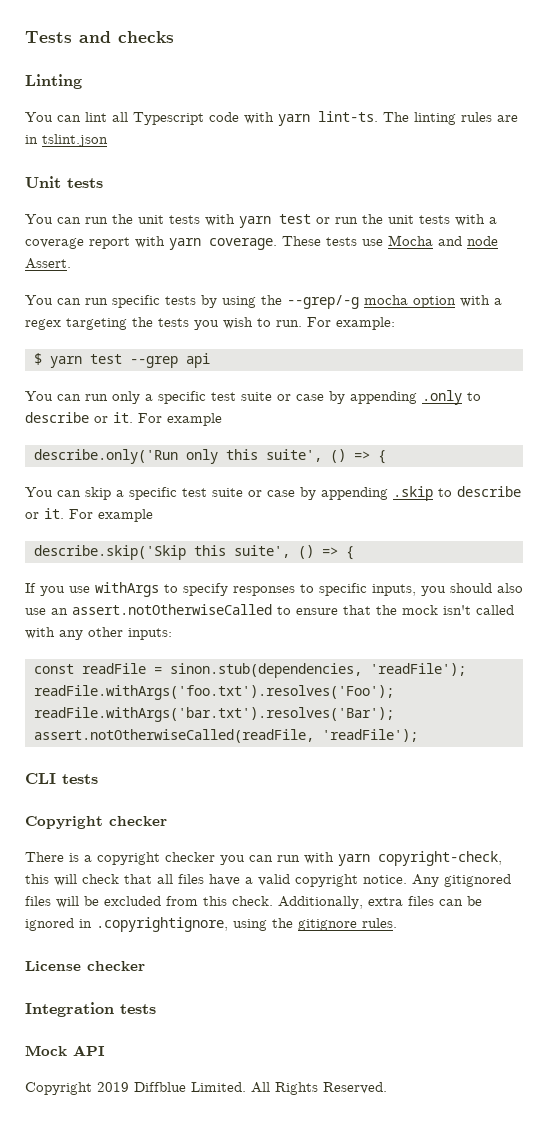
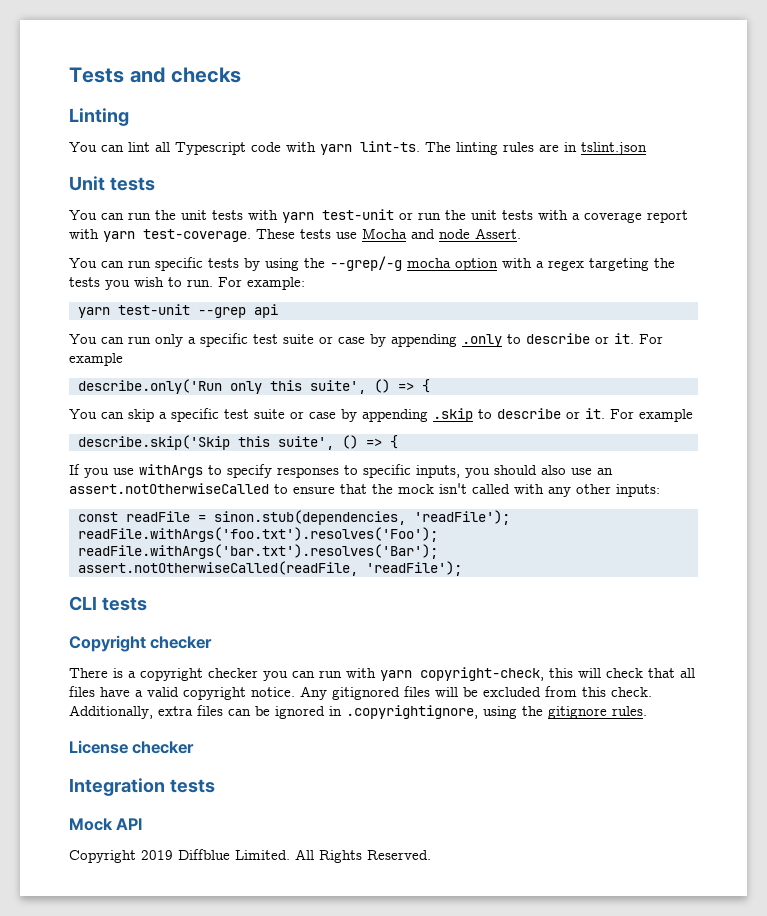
- You can run the unit tests with yarn test or run the unit tests with a coverage report with yarn coverage.
+ You can run the unit tests with yarn test-unit or run the unit tests with a coverage report with yarn test-coverage.
- $ yarn test --grep api
+ yarn test-unit --grep api

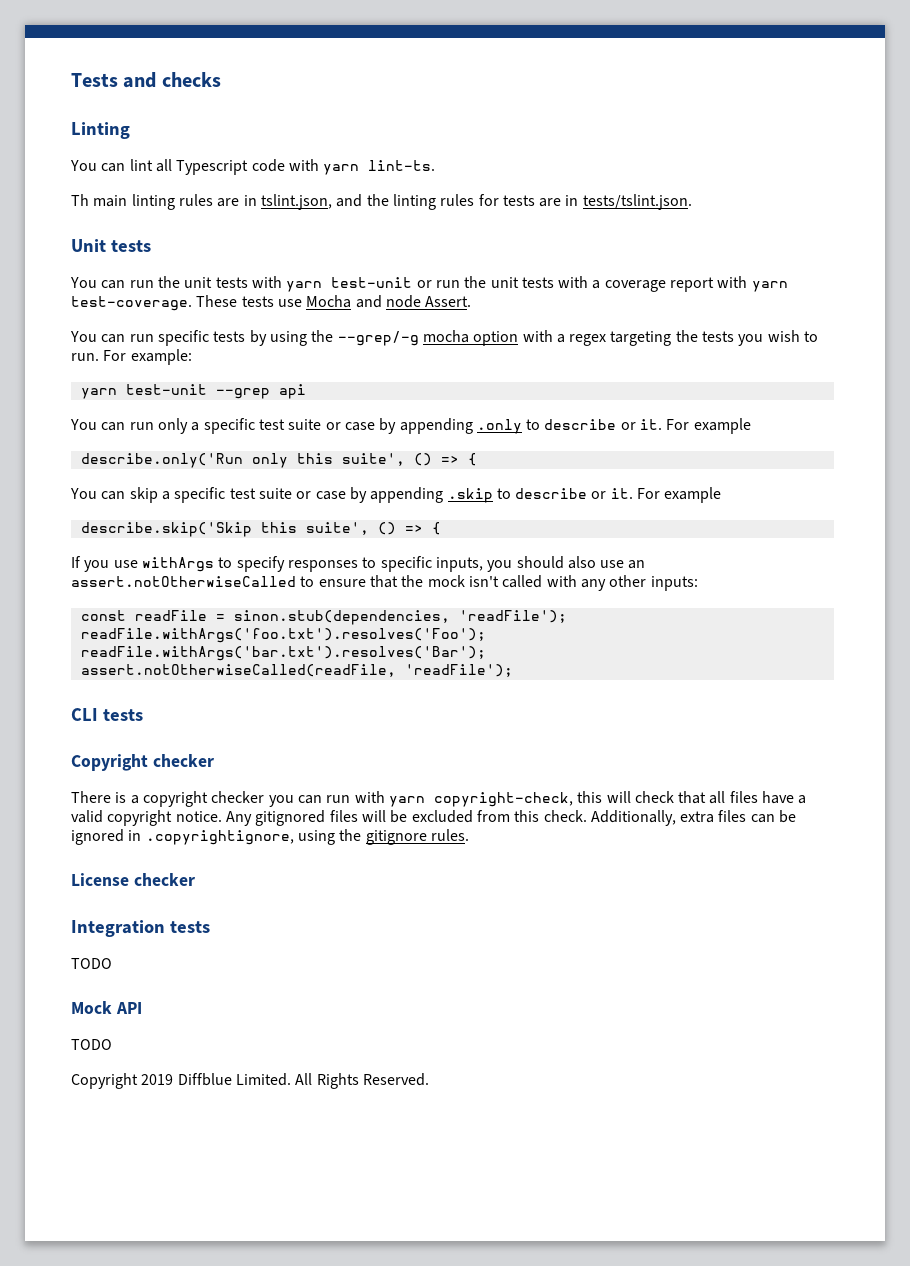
- You can lint all Typescript code with yarn lint-ts. The linting rules are in tslint.json
+ You can lint all Typescript code with yarn lint-ts.
+ Th main linting rules are in tslint.json, and the linting rules for tests are in tests/tslint.json.
  Integration tests
+ TODO
  Mock API
+ TODO

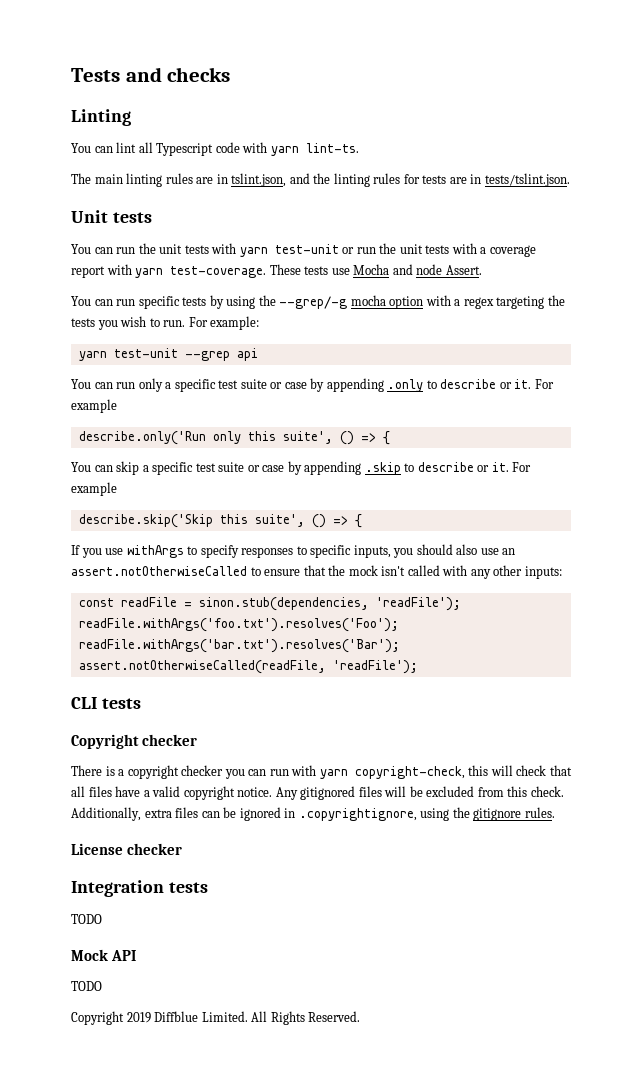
- Th main linting rules are in tslint.json, and the linting rules for tests are in tests/tslint.json.
+ The main linting rules are in tslint.json, and the linting rules for tests are in tests/tslint.json.

